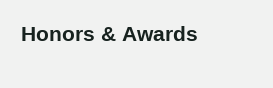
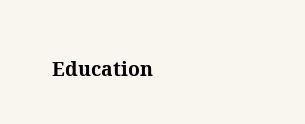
- Honors & Awards
+ Education

